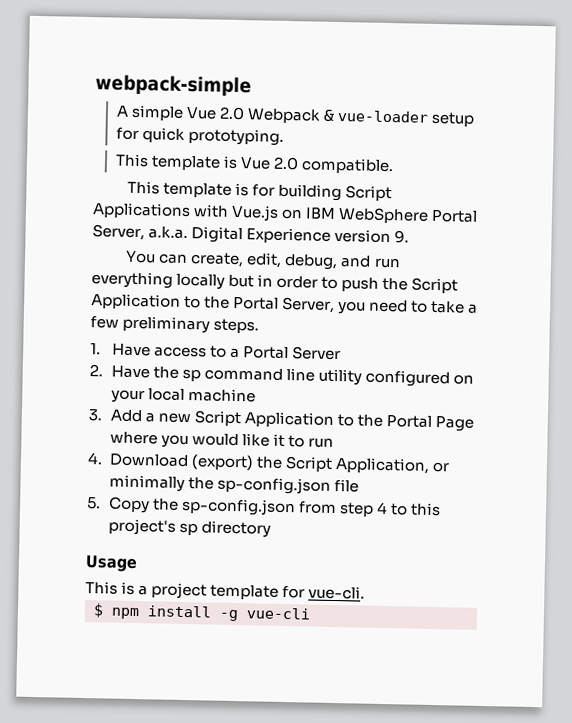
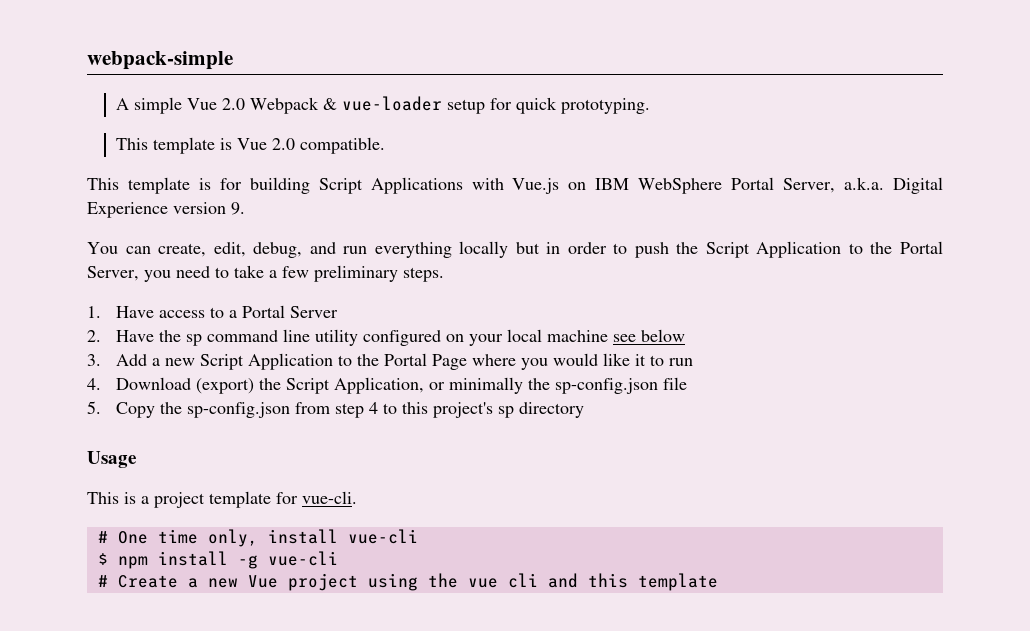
- 2. Have the sp command line utility configured on your local machine
+ 2. Have the sp command line utility configured on your local machine see below
+ # One time only, install vue-cli
+ # Create a new Vue project using the vue cli and this template

